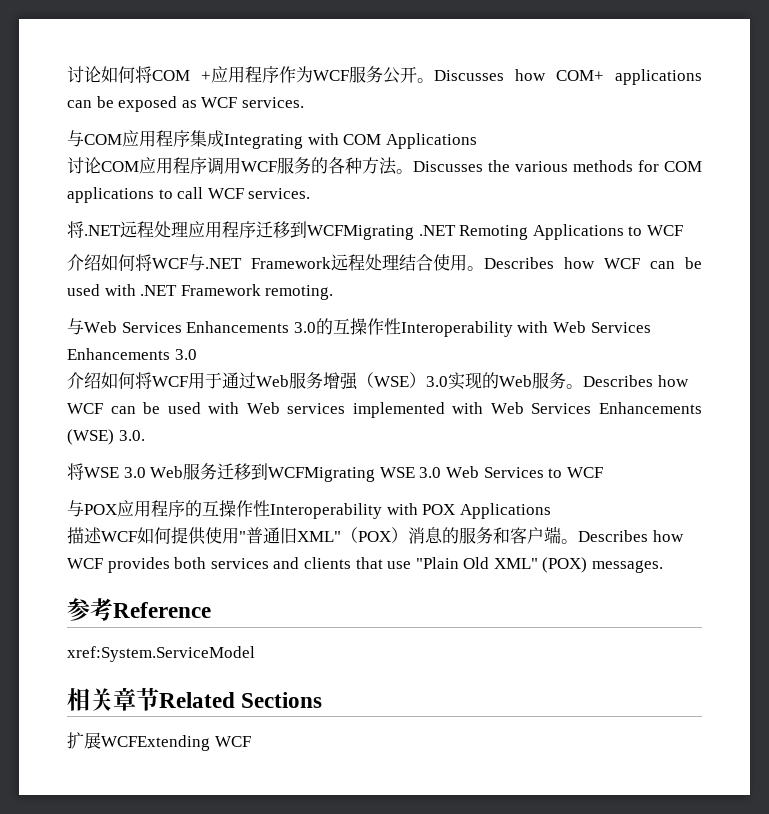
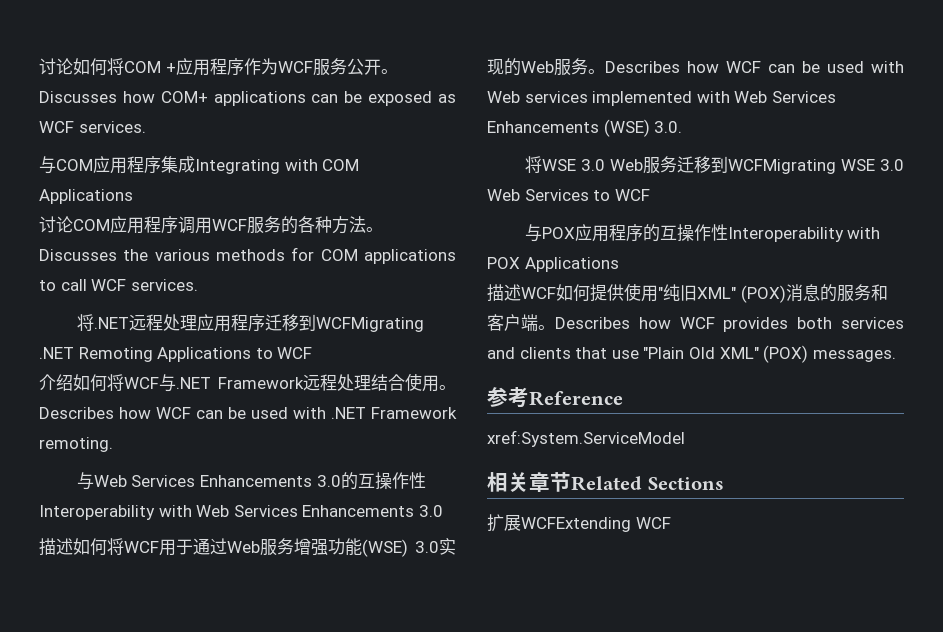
- 介绍如何将WCF用于通过Web服务增强（WSE）3.0实现的Web服务。
+ 描述如何将WCF用于通过Web服务增强功能(WSE) 3.0实现的Web服务。
- 描述WCF如何提供使用"普通旧XML"（POX）消息的服务和客户端。
+ 描述WCF如何提供使用"纯旧XML" (POX)消息的服务和客户端。

